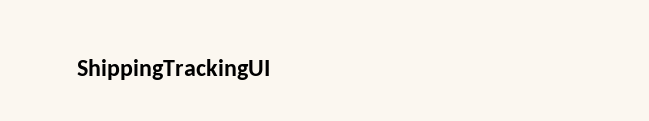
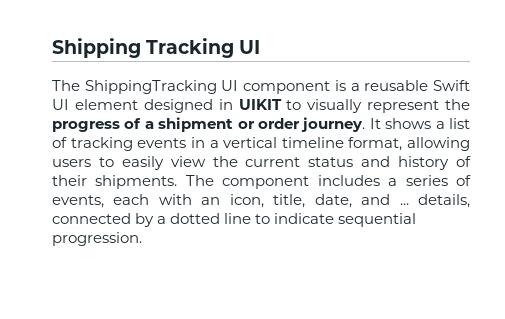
- ShippingTrackingUI
+ Shipping Tracking UI
+ The ShippingTracking UI component is a reusable Swift UI element designed in UIKIT to visually represent the progress of a shipment or order journey. It shows a list of tracking events in a vertical timeline format, allowing users to easily view the current status and history of their shipments. The component includes a series of events, each with an icon, title, date, and ... details, connected by a dotted line to indicate sequential progression.

